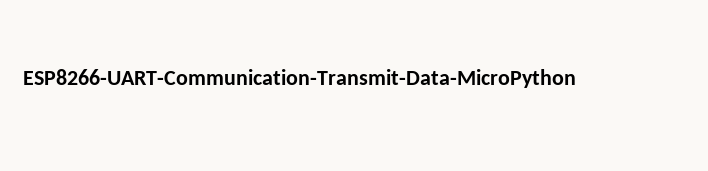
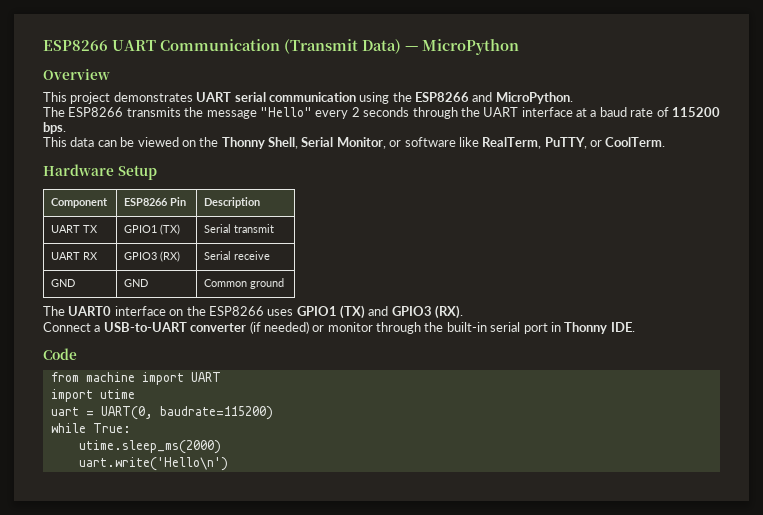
- ESP8266-UART-Communication-Transmit-Data-MicroPython
+ ESP8266 UART Communication (Transmit Data) — MicroPython
+ Overview
+ This project demonstrates UART serial communication using the ESP8266 and MicroPython.
+ The ESP8266 transmits the message "Hello" every 2 seconds through the UART interface at a baud rate of 115200 bps.
+ This data can be viewed on the Thonny Shell, Serial Monitor, or software like RealTerm, PuTTY, or CoolTerm.
+ Hardware Setup
+ Component | ESP8266 Pin | Description
+ UART TX | GPIO1 (TX) | Serial transmit
+ UART RX | GPIO3 (RX) | Serial receive
+ GND | GND | Common ground
+ The UART0 interface on the ESP8266 uses GPIO1 (TX) and GPIO3 (RX).
+ Connect a USB-to-UART converter (if needed) or monitor through the built-in serial port in Thonny IDE.
+ Code
+ from machine import UART
+ import utime
+ uart = UART(0, baudrate=115200)
+ while True:
+ utime.sleep_ms(2000)
+ uart.write('Hello\n')

